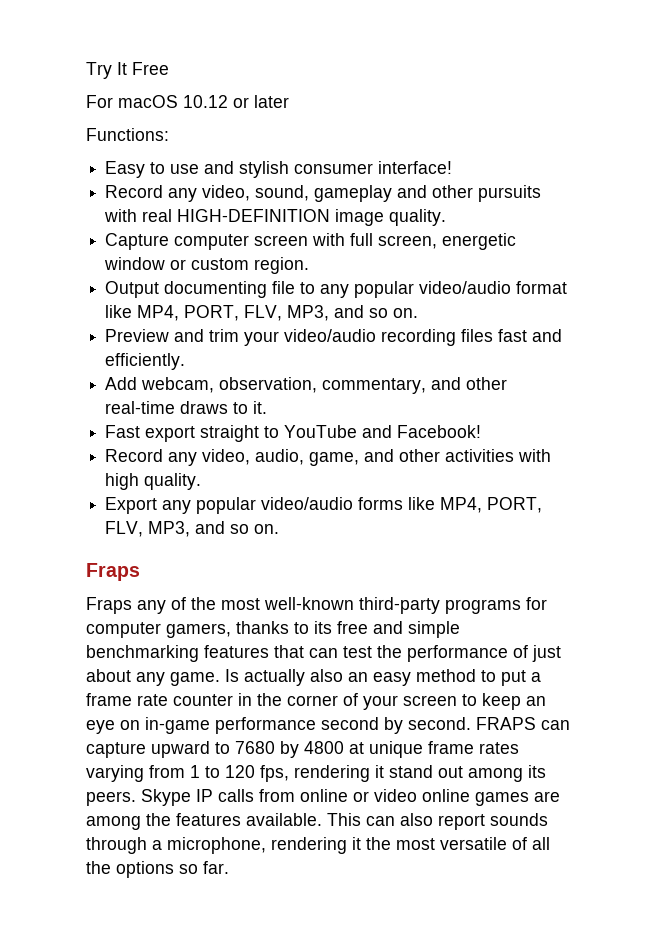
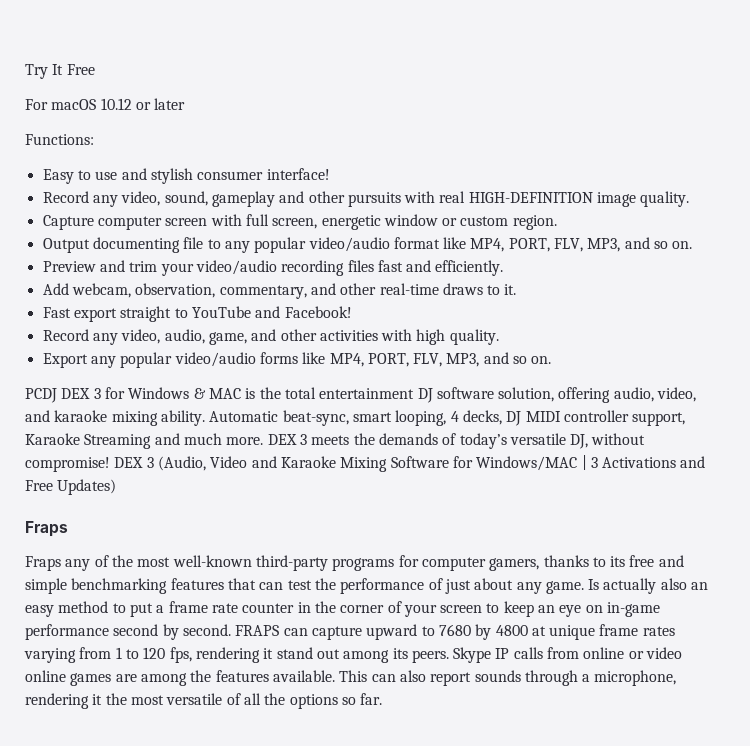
+ PCDJ DEX 3 for Windows & MAC is the total entertainment DJ software solution, offering audio, video, and karaoke mixing ability. Automatic beat-sync, smart looping, 4 decks, DJ MIDI controller support, Karaoke Streaming and much more. DEX 3 meets the demands of today’s versatile DJ, without compromise! DEX 3 (Audio, Video and Karaoke Mixing Software for Windows/MAC | 3 Activations and Free Updates)

